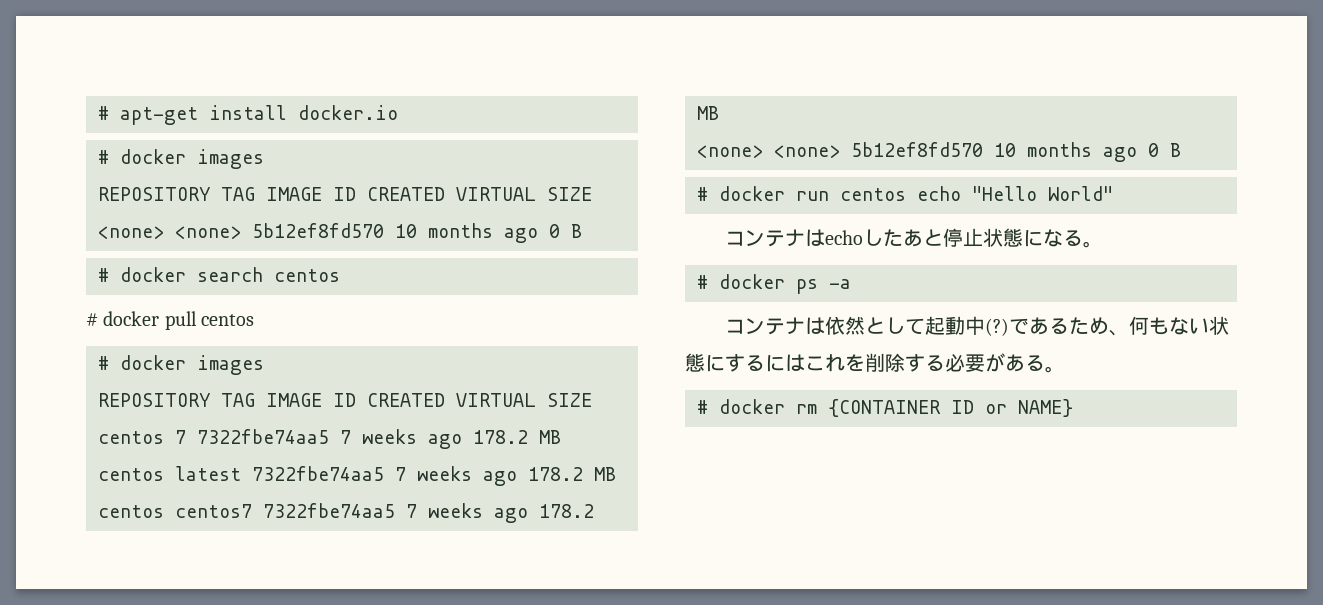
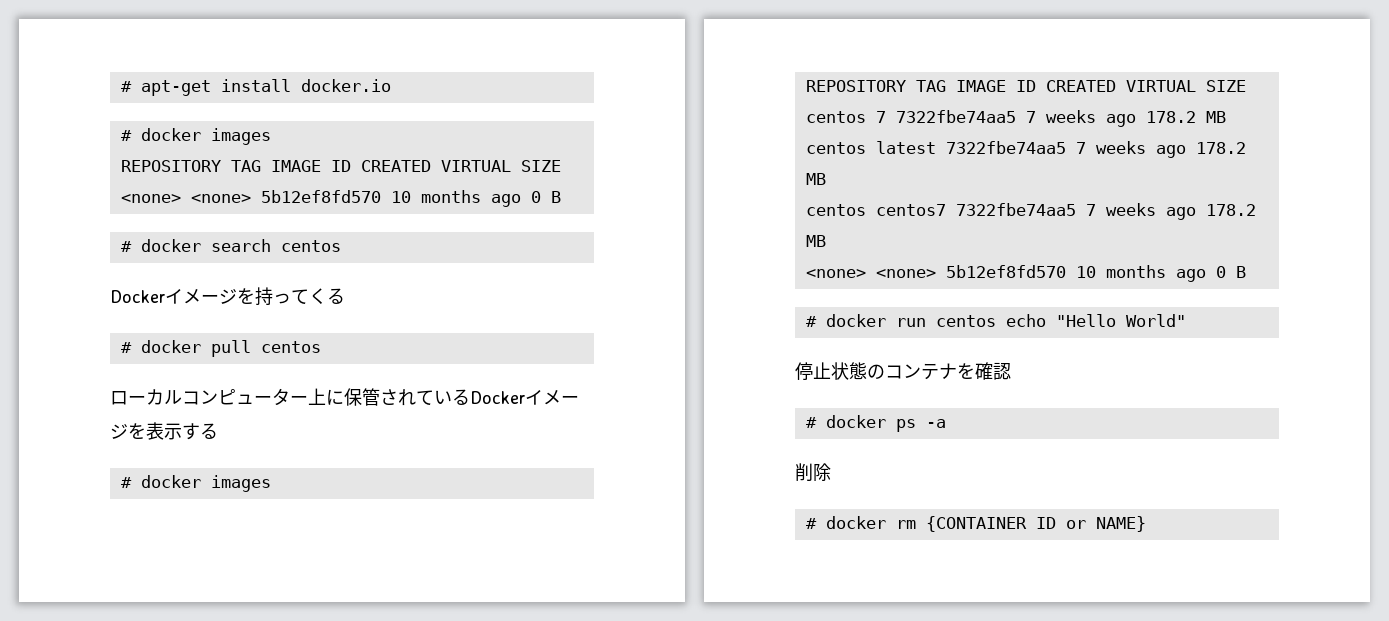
+ Dockerイメージを持ってくる
  # docker pull centos
+ ローカルコンピューター上に保管されているDockerイメージを表示する
- コンテナはechoしたあと停止状態になる。
+ 停止状態のコンテナを確認
  # docker ps -a
- コンテナは依然として起動中(?)であるため、何もない状態にするにはこれを削除する必要がある。
+ 削除

